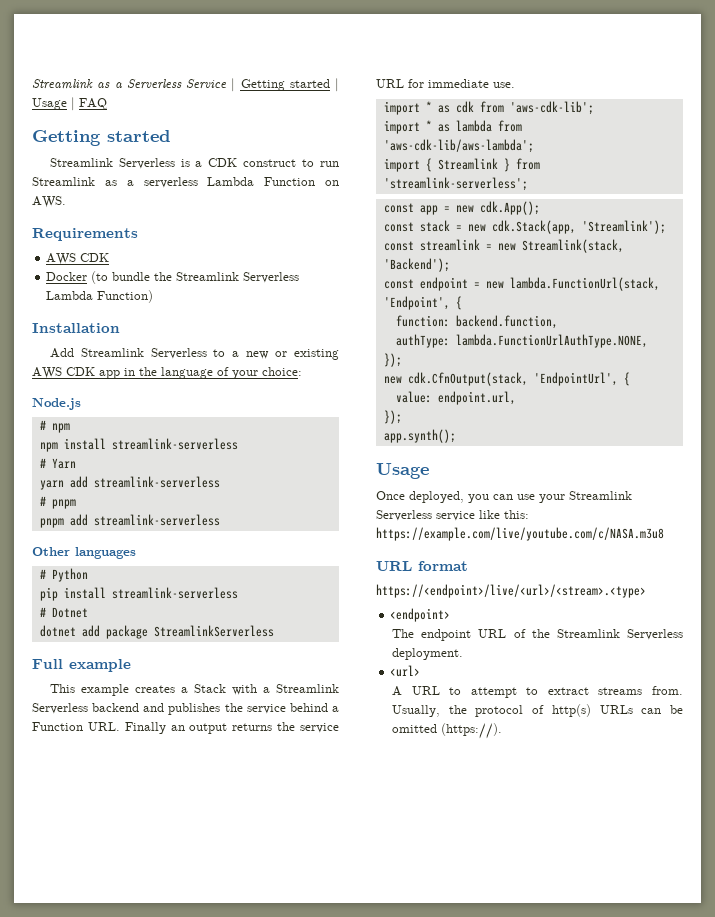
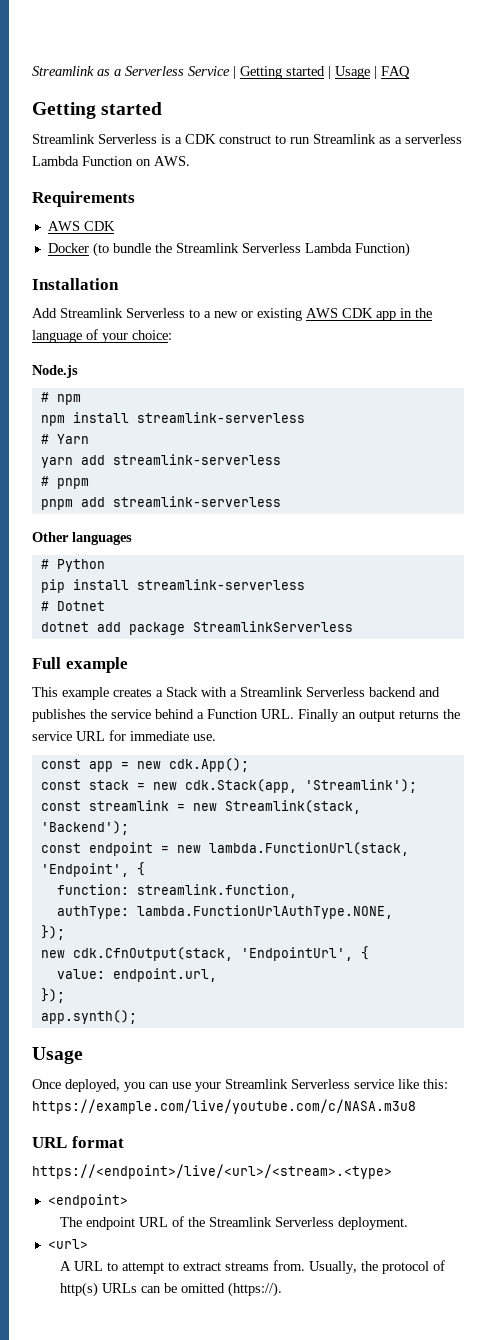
- import * as cdk from 'aws-cdk-lib';
- import * as lambda from 'aws-cdk-lib/aws-lambda';
- import { Streamlink } from 'streamlink-serverless';
- function: backend.function,
+ function: streamlink.function,

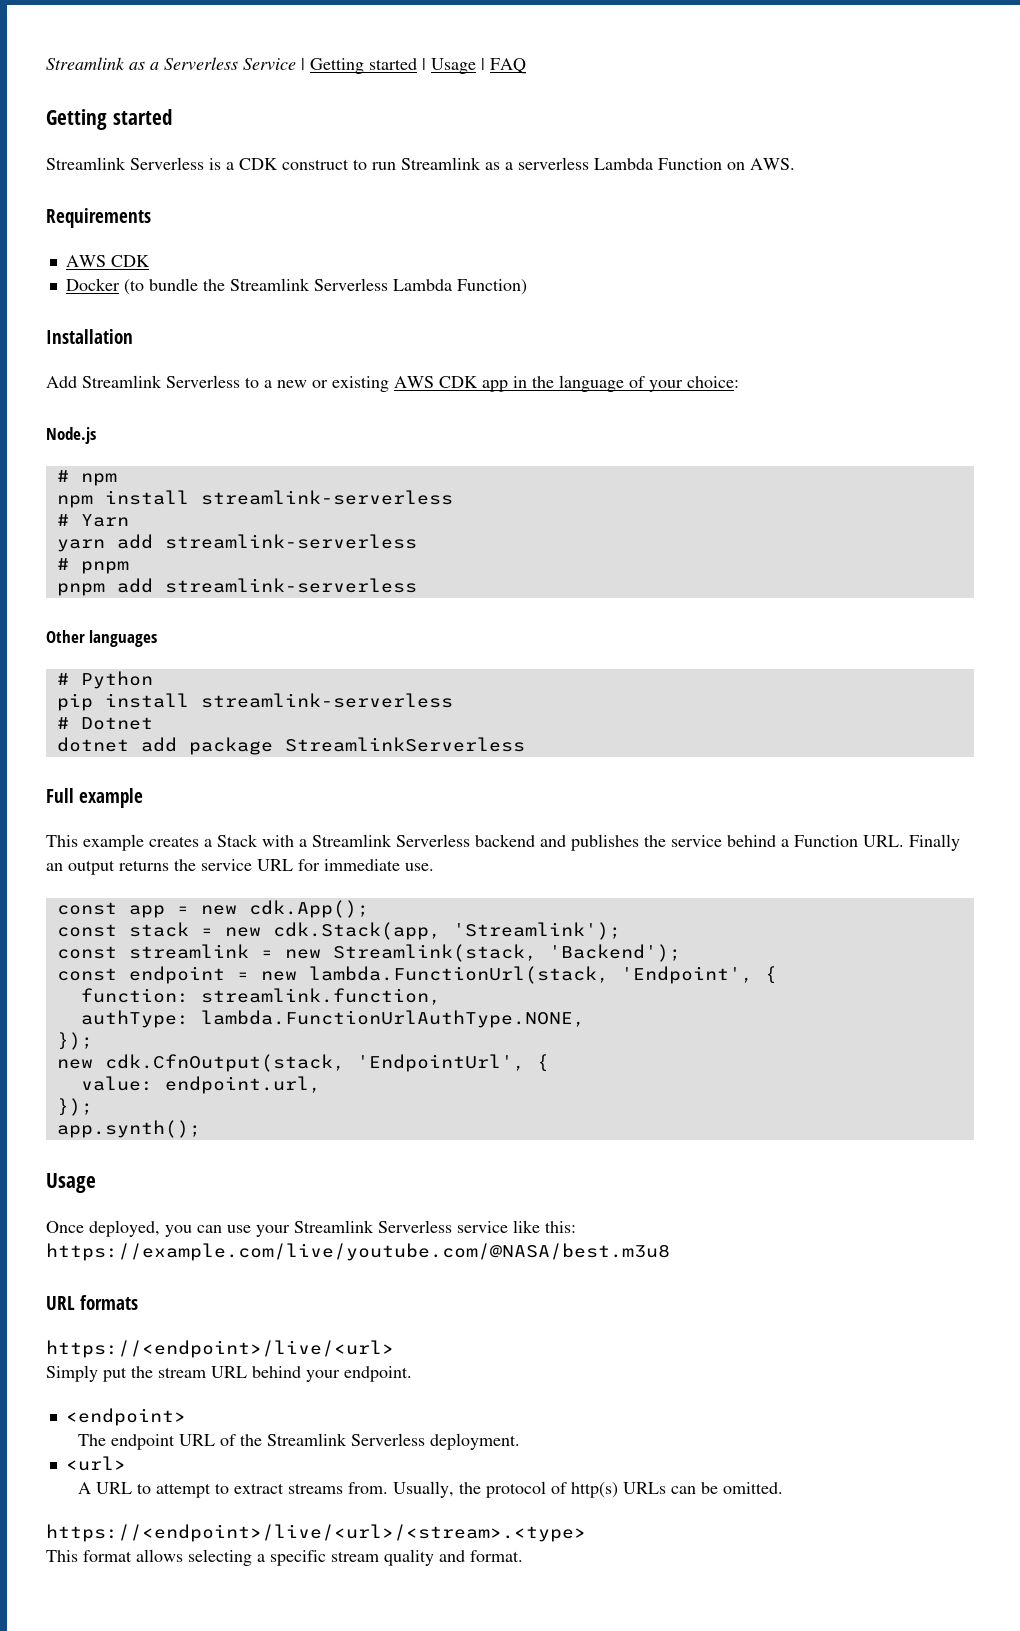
- Once deployed, you can use your Streamlink Serverless service like this: https://example.com/live/youtube.com/c/NASA.m3u8
- URL format
- https://<endpoint>/live/<url>/<stream>.<type>
+ Once deployed, you can use your Streamlink Serverless service like this: https://example.com/live/youtube.com/@NASA/best.m3u8
+ URL formats
+ https://<endpoint>/live/<url>
+ Simply put the stream URL behind your endpoint.
- Usually, the protocol of http(s) URLs can be omitted (https://).
+ Usually, the protocol of http(s) URLs can be omitted.
+ https://<endpoint>/live/<url>/<stream>.<type>
+ This format allows selecting a specific stream quality and format.

